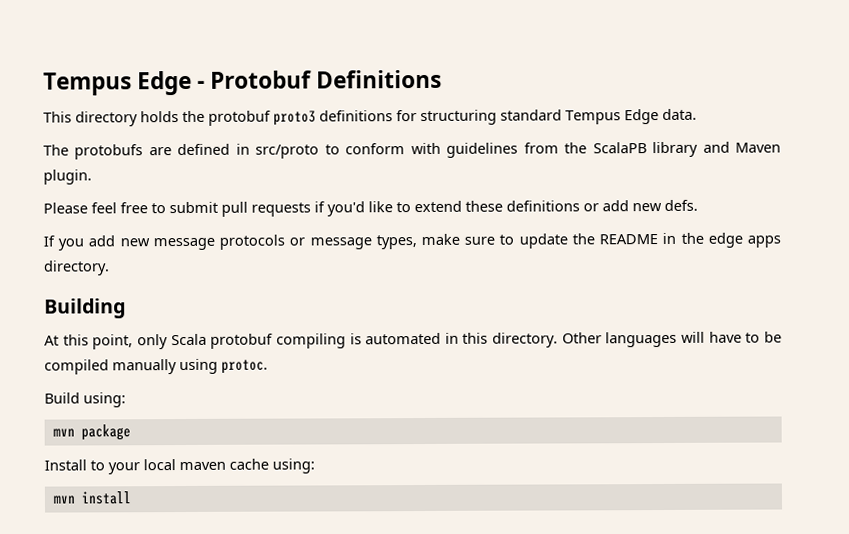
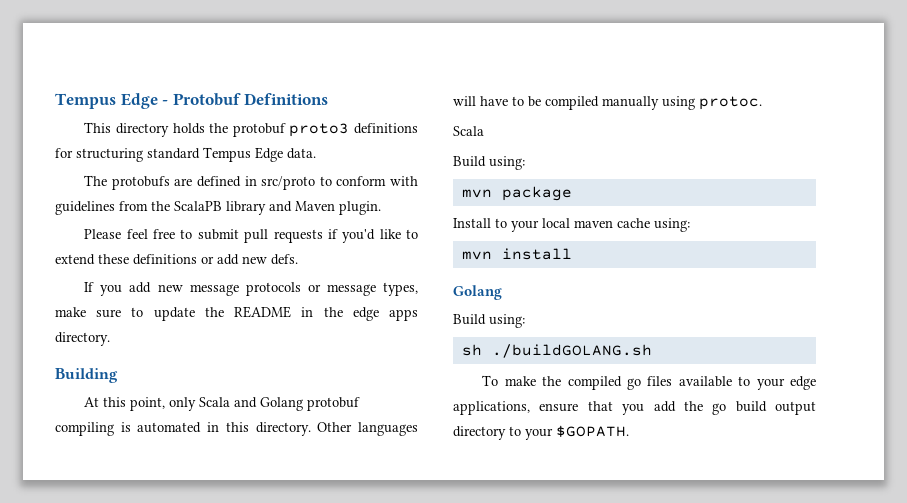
- At this point, only Scala protobuf compiling is automated in this directory.
+ At this point, only Scala and Golang protobuf compiling is automated in this directory.
  Other languages will have to be compiled manually using protoc.
+ Scala
  mvn install
+ Golang
+ Build using:
+ sh ./buildGOLANG.sh
+ To make the compiled go files available to your edge applications, ensure that you add the go build output directory to your $GOPATH.

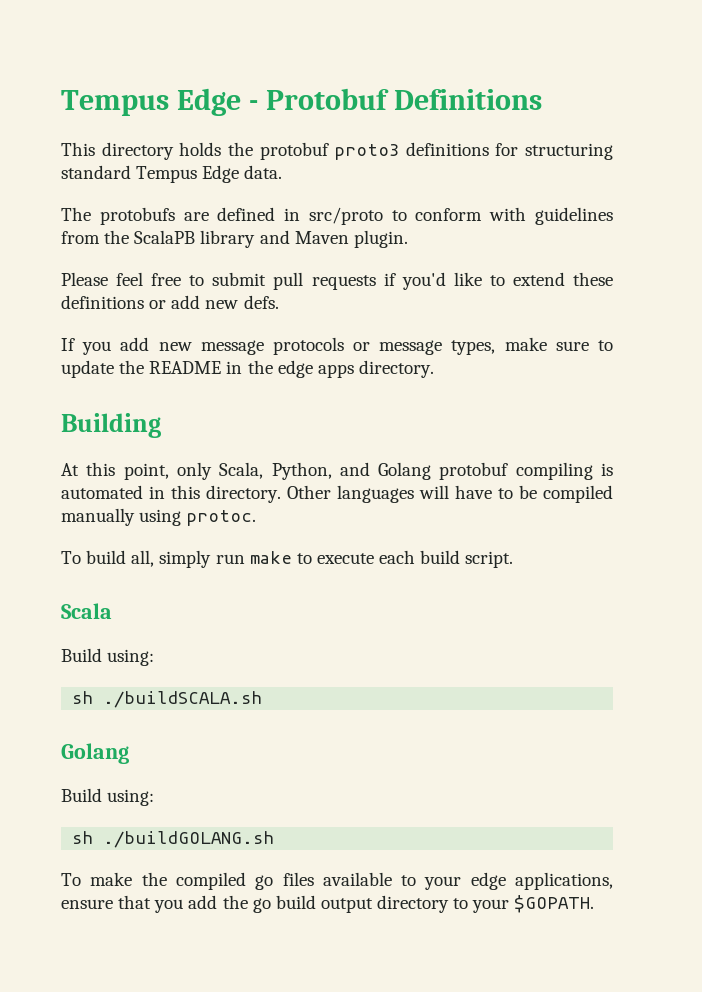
- At this point, only Scala and Golang protobuf compiling is automated in this directory.
+ At this point, only Scala, Python, and Golang protobuf compiling is automated in this directory.
  Other languages will have to be compiled manually using protoc.
+ To build all, simply run make to execute each build script.
  Scala
  Build using:
- mvn package
- Install to your local maven cache using:
- mvn install
+ sh ./buildSCALA.sh

